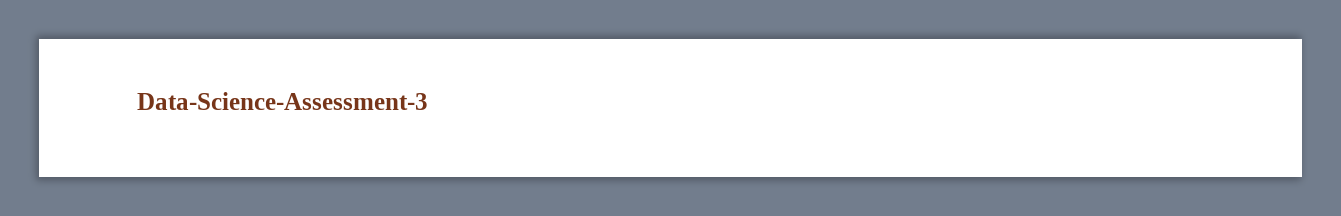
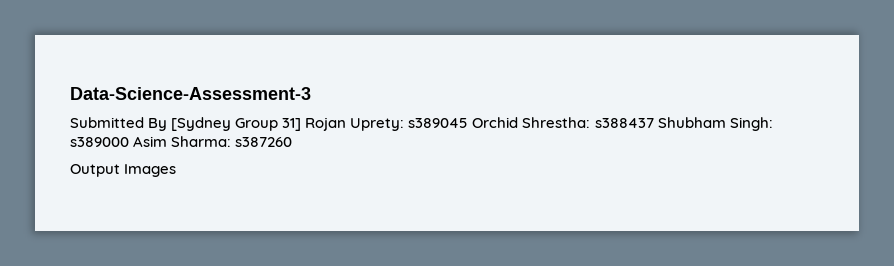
+ Submitted By [Sydney Group 31] Rojan Uprety: s389045 Orchid Shrestha: s388437 Shubham Singh: s389000 Asim Sharma: s387260
+ Output Images

